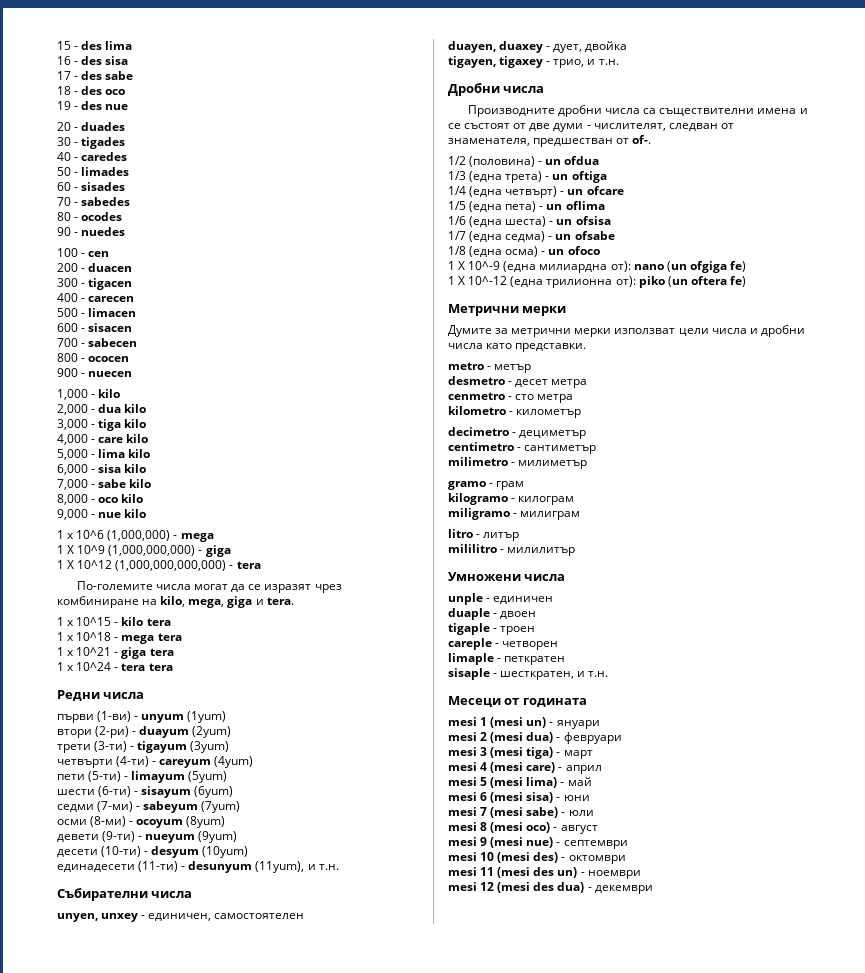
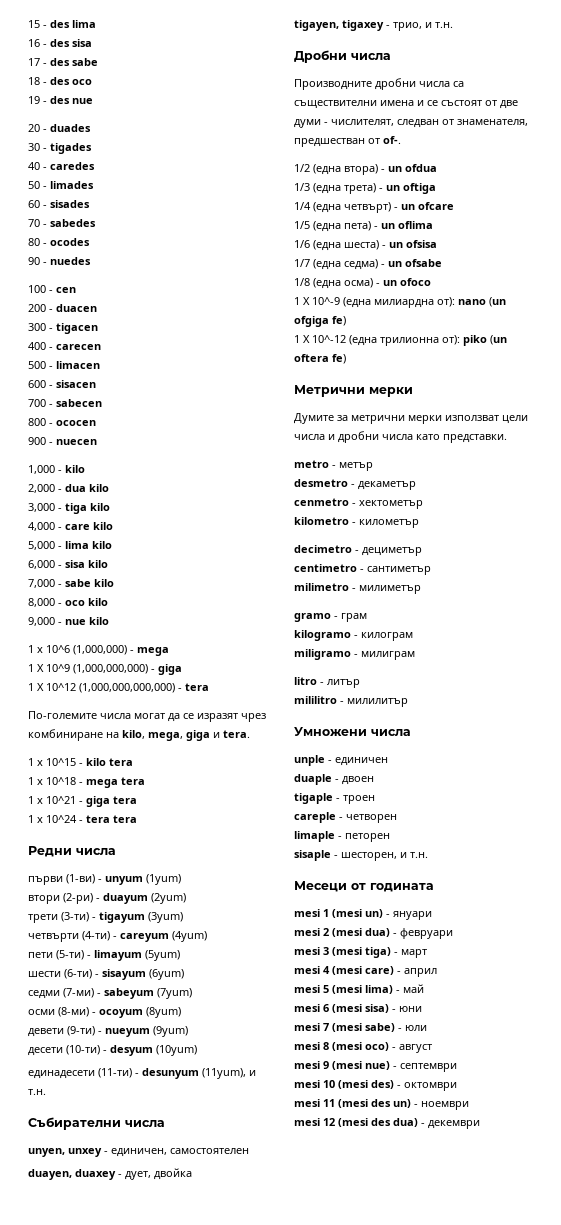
- 1/2 (половина) - un ofdua
+ 1/2 (една втора) - un ofdua
- desmetro - десет метра
+ desmetro - декаметър
- cenmetro - сто метра
+ cenmetro - хектометър
- limaple - петкратен
+ limaple - петорен
- sisaple - шесткратен, и т.н.
+ sisaple - шесторен, и т.н.

